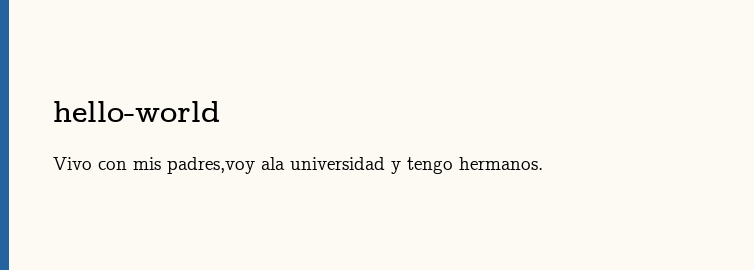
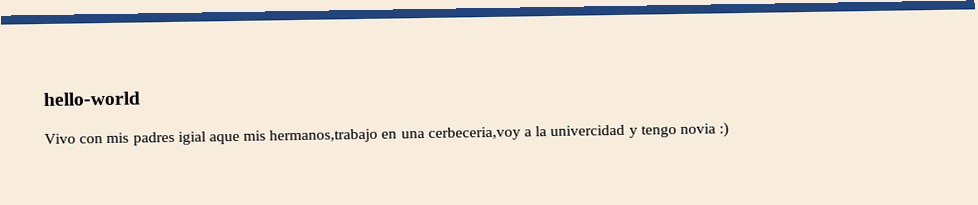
- Vivo con mis padres,voy ala universidad y tengo hermanos.
+ Vivo con mis padres igial aque mis hermanos,trabajo en una cerbeceria,voy a la univercidad y tengo novia :)

